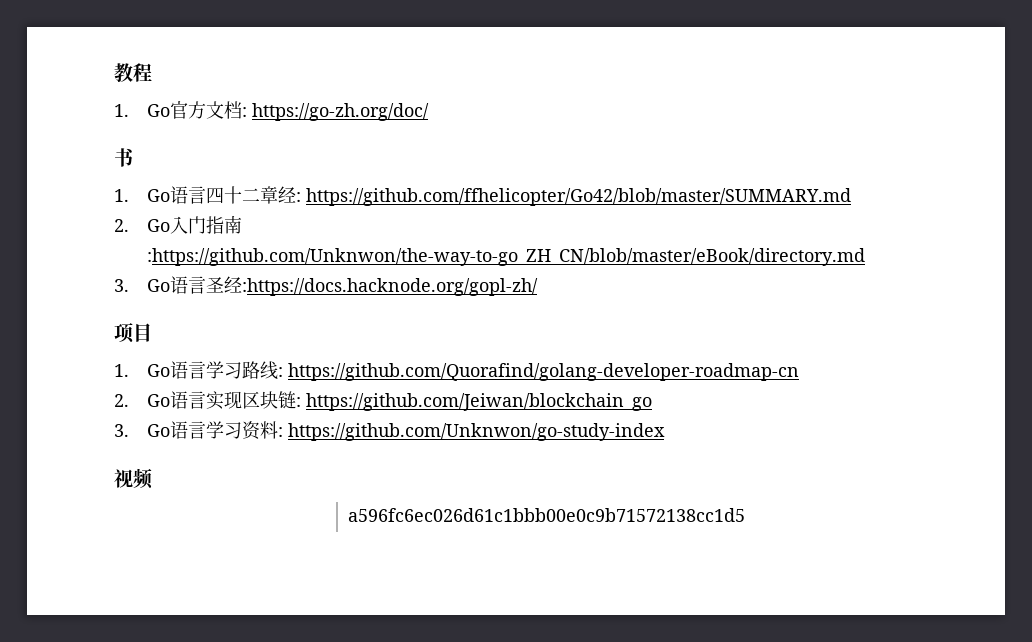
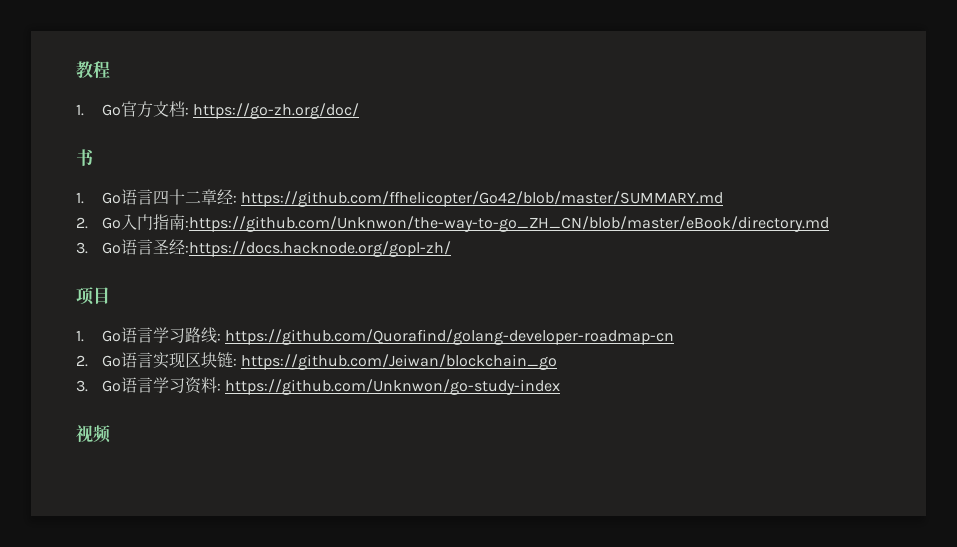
- a596fc6ec026d61c1bbb00e0c9b71572138cc1d5

